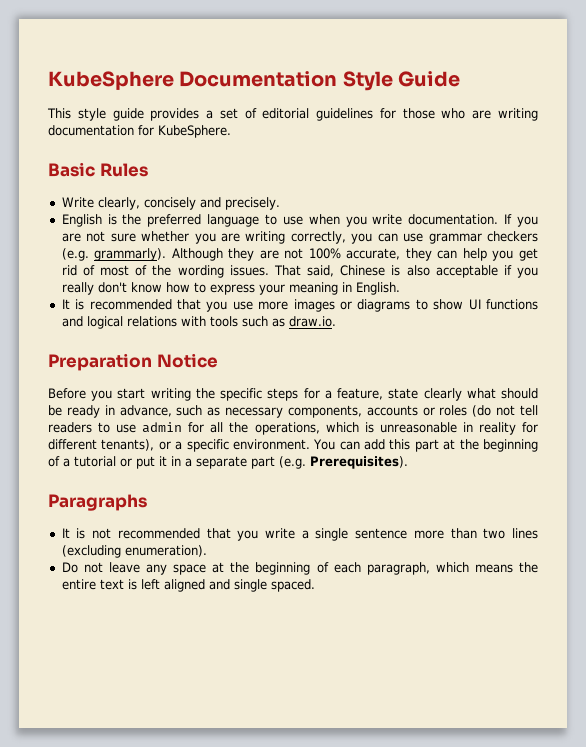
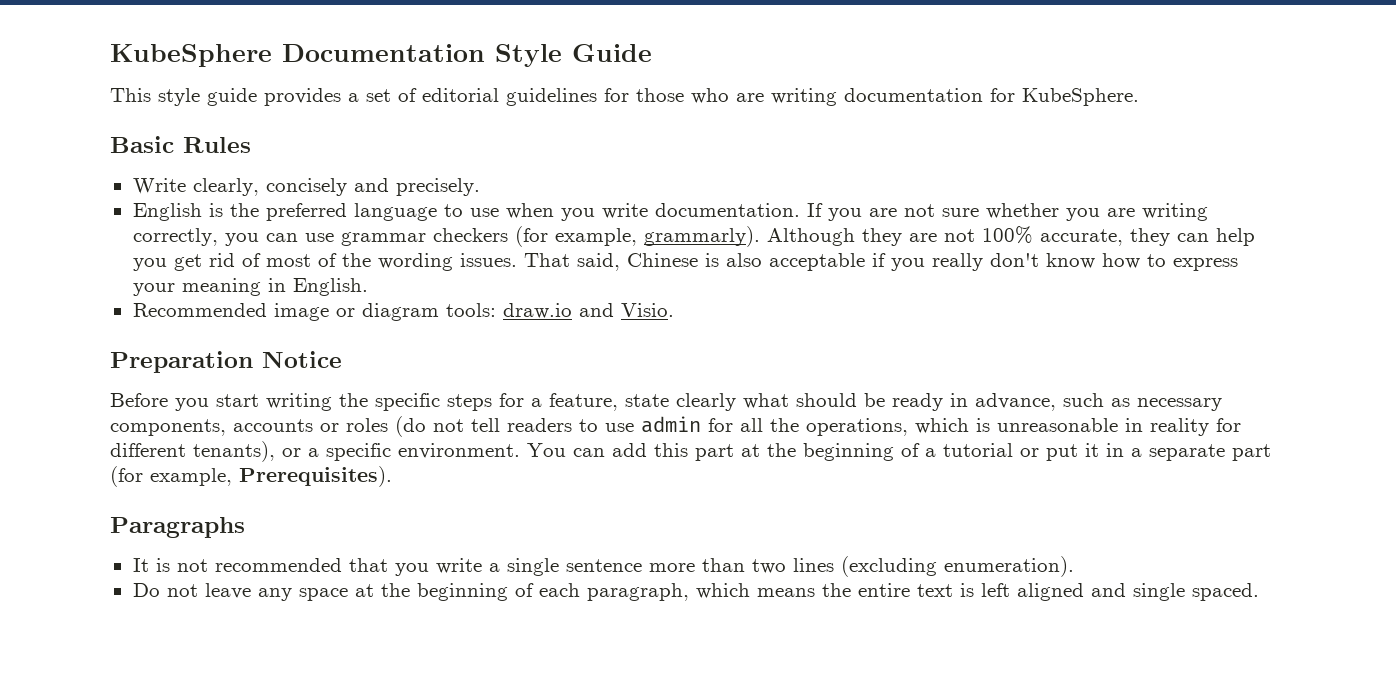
- If you are not sure whether you are writing correctly, you can use grammar checkers (e.g. grammarly).
+ If you are not sure whether you are writing correctly, you can use grammar checkers (for example, grammarly).
- It is recommended that you use more images or diagrams to show UI functions and logical relations with tools such as draw.io.
+ Recommended image or diagram tools: draw.io and Visio.
- You can add this part at the beginning of a tutorial or put it in a separate part (e.g. Prerequisites).
+ You can add this part at the beginning of a tutorial or put it in a separate part (for example, Prerequisites).

